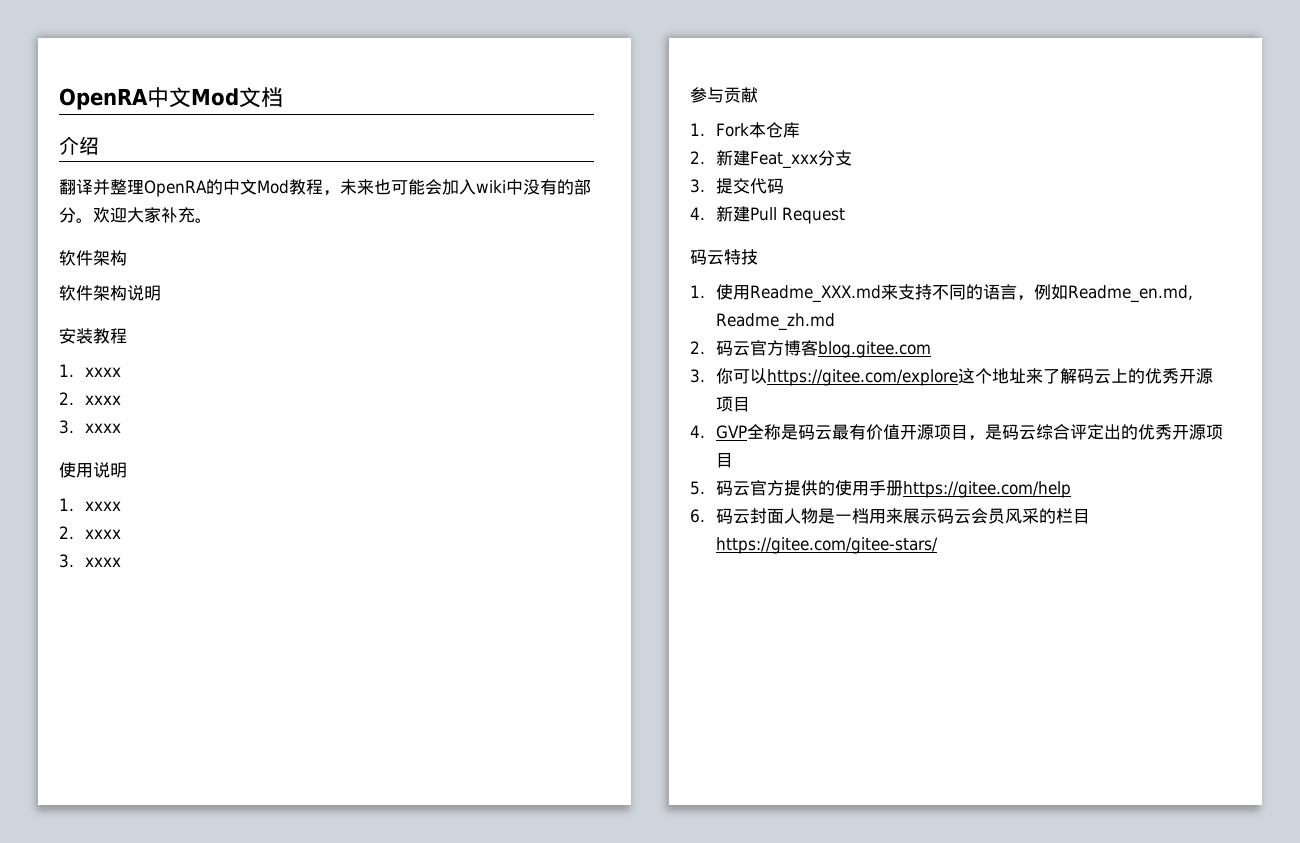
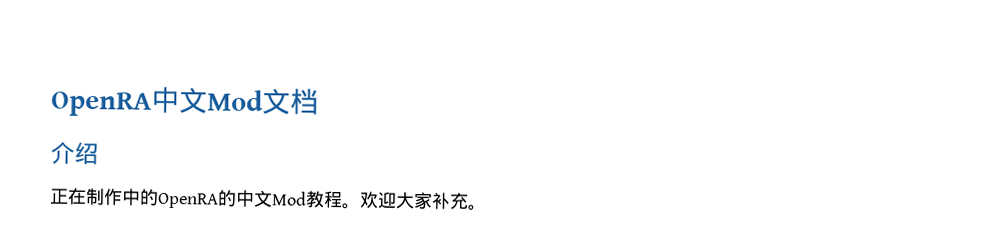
- 翻译并整理OpenRA的中文Mod教程，未来也可能会加入wiki中没有的部分。欢迎大家补充。
- 软件架构
- 软件架构说明
- 安装教程
- 1. xxxx
- 2. xxxx
- 3. xxxx
- 使用说明
- 1. xxxx
- 2. xxxx
- 3. xxxx
- 参与贡献
- 1. Fork本仓库
- 2.新建Feat_xxx分支
- 3.提交代码
- 4.新建Pull Request
- 码云特技
- 1.使用Readme_XXX.md来支持不同的语言，例如Readme_en.md, Readme_zh.md
- 2.码云官方博客blog.gitee.com
- 3.你可以https://gitee.com/explore这个地址来了解码云上的优秀开源项目
- 4. GVP全称是码云最有价值开源项目，是码云综合评定出的优秀开源项目
- 5.码云官方提供的使用手册https://gitee.com/help
- 6.码云封面人物是一档用来展示码云会员风采的栏目https://gitee.com/gitee-stars/
+ 正在制作中的OpenRA的中文Mod教程。欢迎大家补充。

